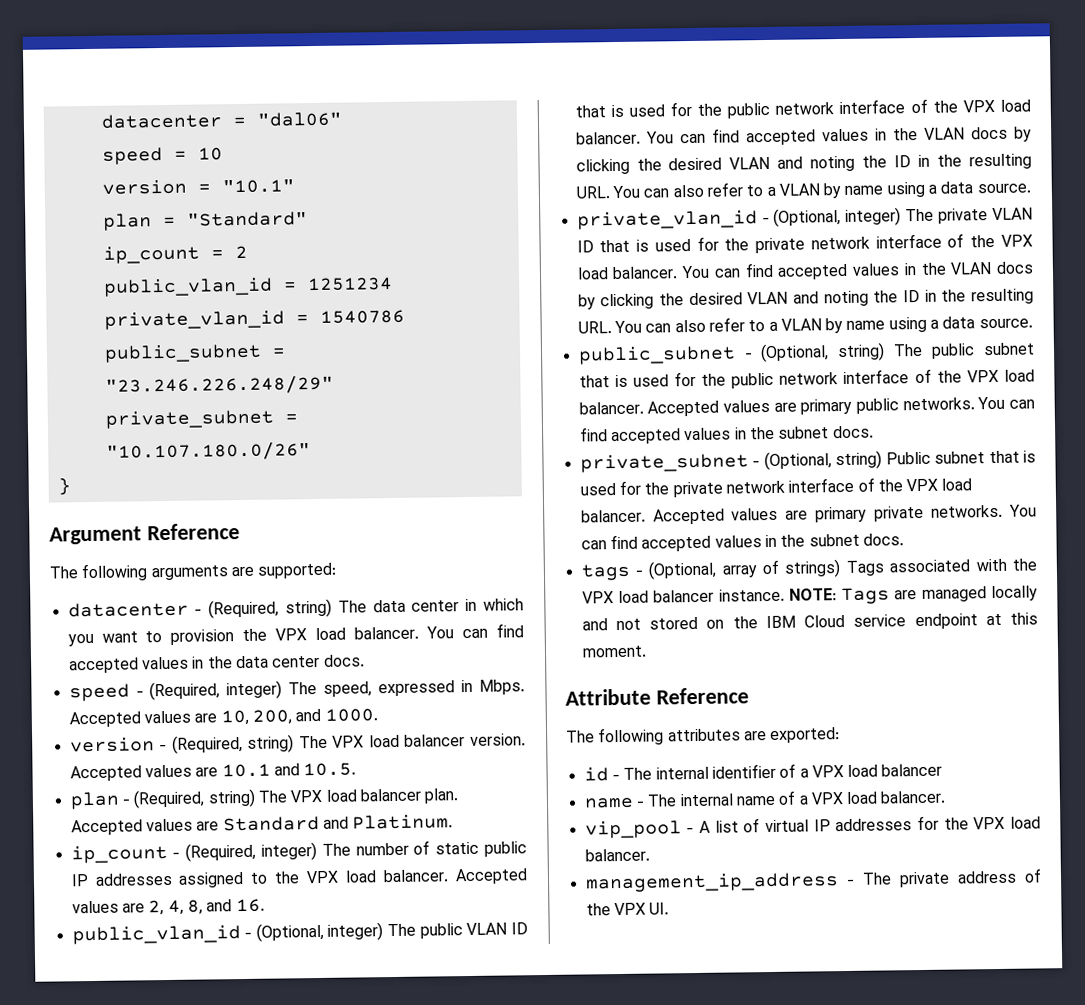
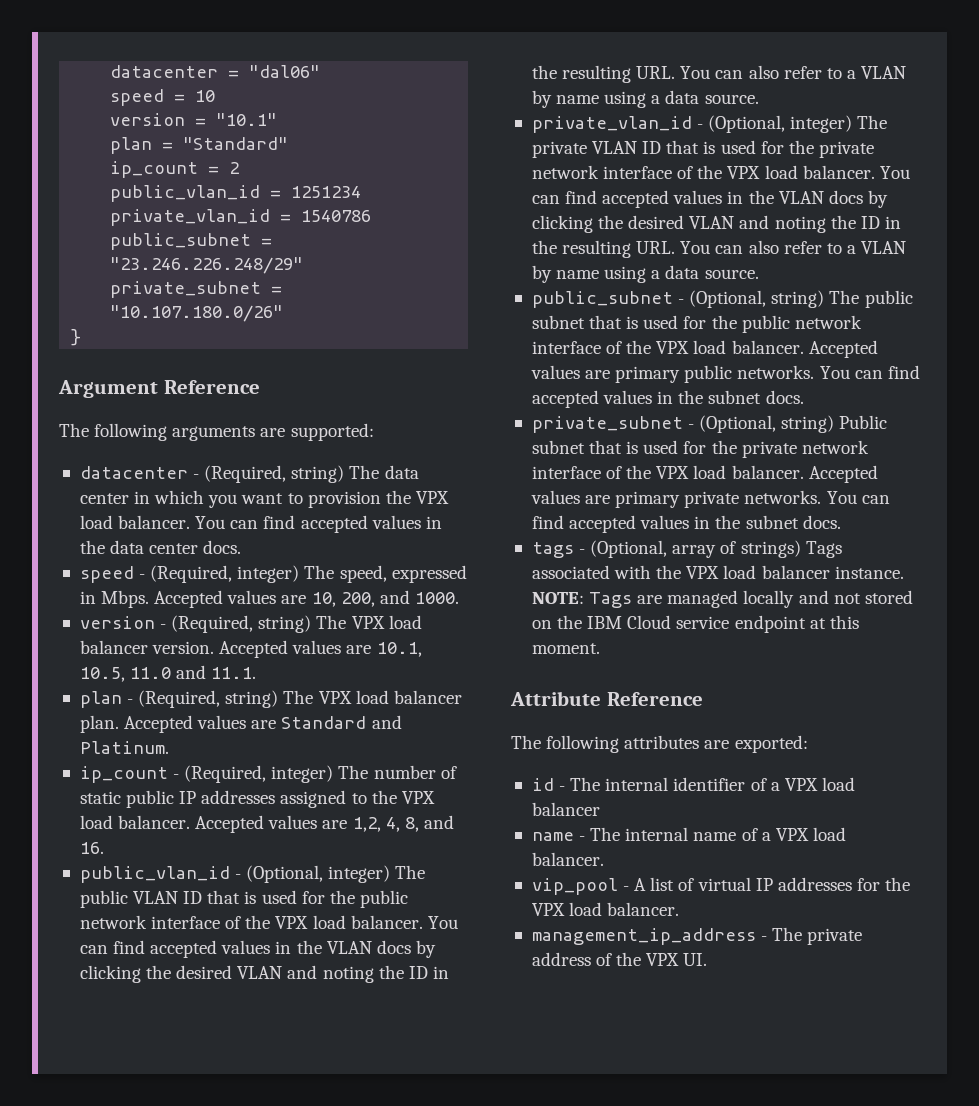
- Accepted values are 10.1 and 10.5.
+ Accepted values are 10.1, 10.5, 11.0 and 11.1.
- Accepted values are 2, 4, 8, and 16.
+ Accepted values are 1,2, 4, 8, and 16.

